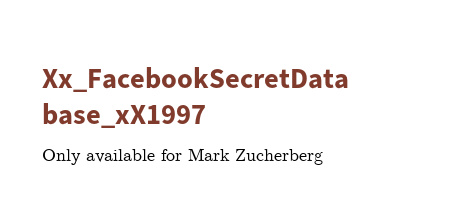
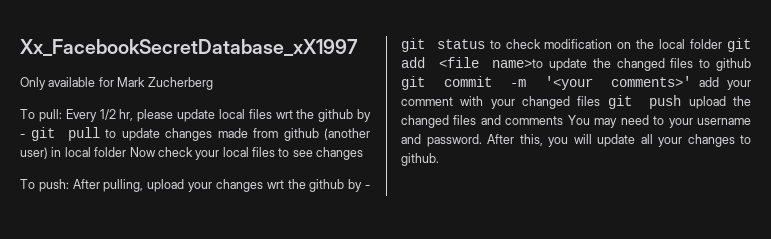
+ To pull: Every 1/2 hr, please update local files wrt the github by - git pull to update changes made from github (another user) in local folder Now check your local files to see changes
+ To push: After pulling, upload your changes wrt the github by - git status to check modification on the local folder git add <file name>to update the changed files to github git commit -m '<your comments>' add your comment with your changed files git push upload the changed files and comments You may need to your username and password. After this, you will update all your changes to github.

